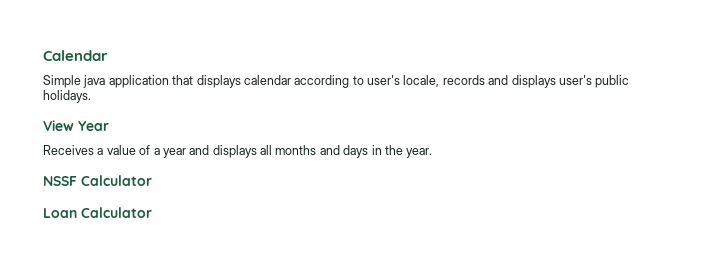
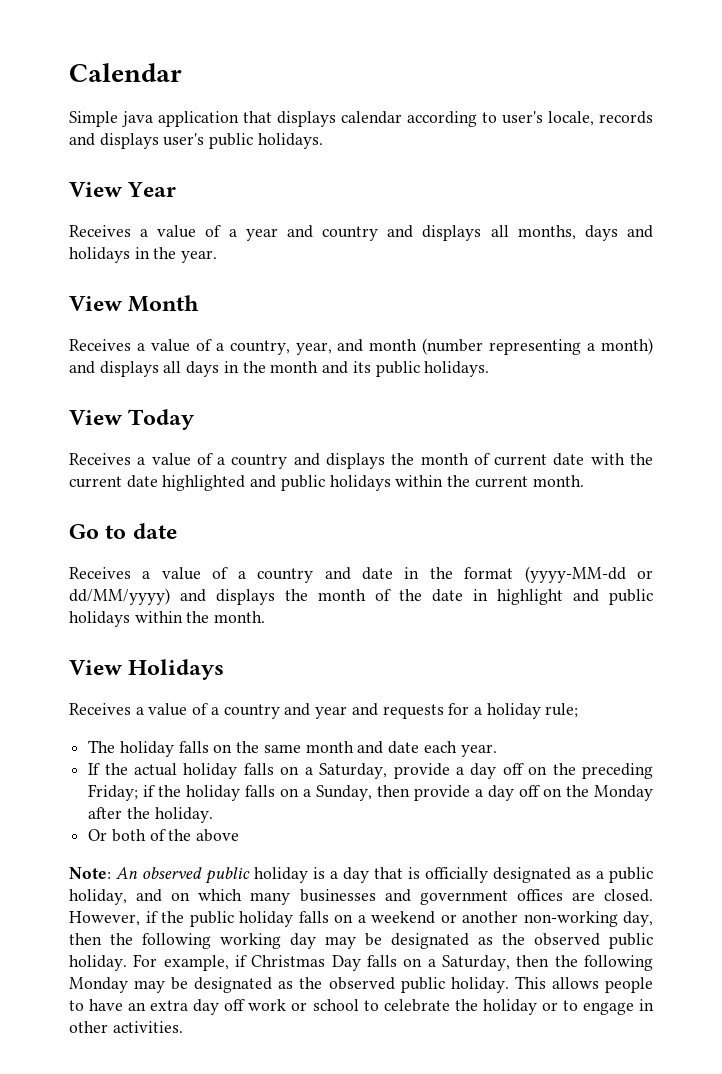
- Receives a value of a year and displays all months and days in the year.
- NSSF Calculator
- Loan Calculator
+ Receives a value of a year and country and displays all months, days and holidays in the year.
+ View Month
+ Receives a value of a country, year, and month (number representing a month) and displays all days in the month and its public holidays.
+ View Today
+ Receives a value of a country and displays the month of current date with the current date highlighted and public holidays within the current month.
+ Go to date
+ Receives a value of a country and date in the format (yyyy-MM-dd or dd/MM/yyyy) and displays the month of the date in highlight and public holidays within the month.
+ View Holidays
+ Receives a value of a country and year and requests for a holiday rule;
+ The holiday falls on the same month and date each year.
+ If the actual holiday falls on a Saturday, provide a day off on the preceding Friday; if the holiday falls on a Sunday, then provide a day off on the Monday after the holiday.
+ Or both of the above
+ Note: An observed public holiday is a day that is officially designated as a public holiday, and on which many businesses and government offices are closed. However, if the public holiday falls on a weekend or another non-working day, then the following working day may be designated as the observed public holiday. For example, if Christmas Day falls on a Saturday, then the following Monday may be designated as the observed public holiday. This allows people to have an extra day off work or school to celebrate the holiday or to engage in other activities.

